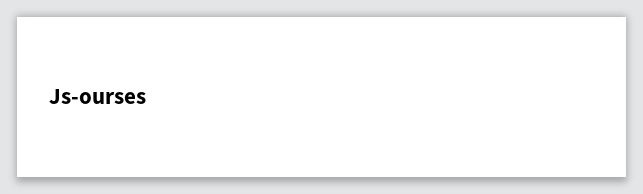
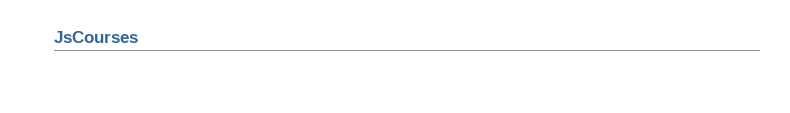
- Js-ourses
+ JsCourses

